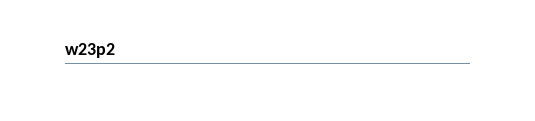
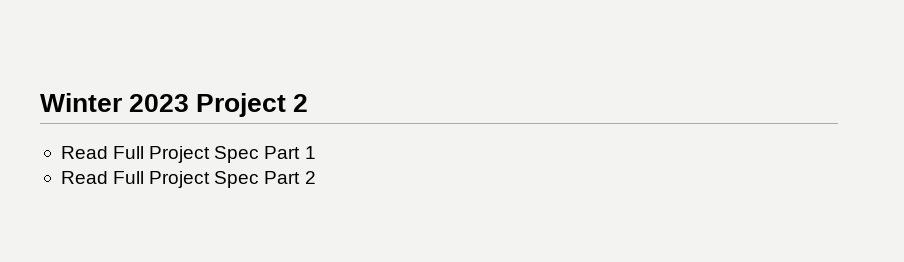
- w23p2
+ Winter 2023 Project 2
+ Read Full Project Spec Part 1
+ Read Full Project Spec Part 2

